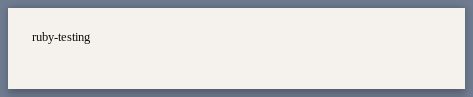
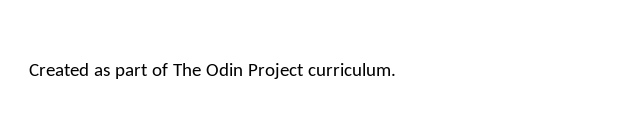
- ruby-testing
+ Created as part of The Odin Project curriculum.

